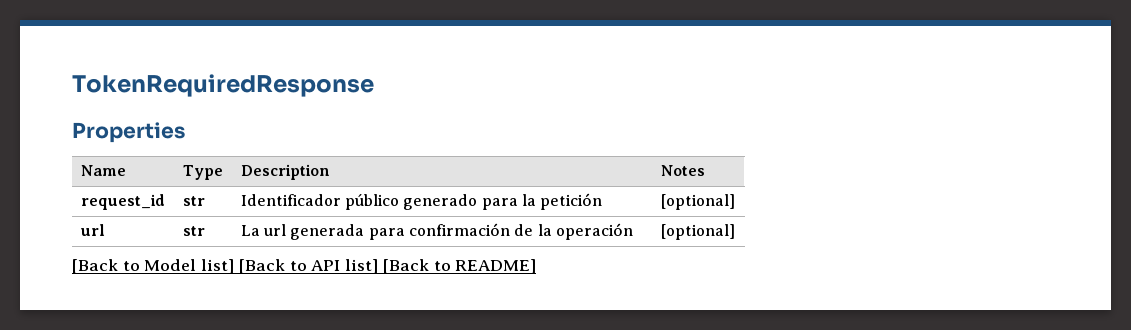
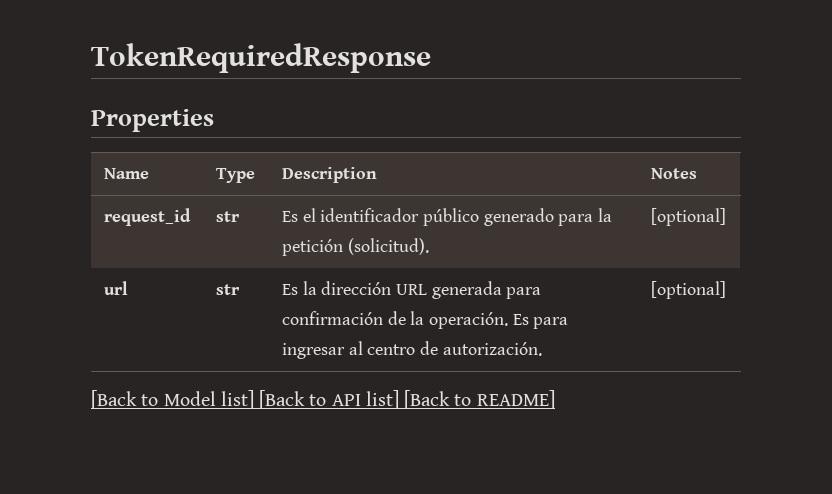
- request_id | str | Identificador público generado para la petición | [optional]
+ request_id | str | Es el identificador público generado para la petición (solicitud). | [optional]
- url | str | La url generada para confirmación de la operación | [optional]
+ url | str | Es la dirección URL generada para confirmación de la operación. Es para ingresar al centro de autorización. | [optional]

